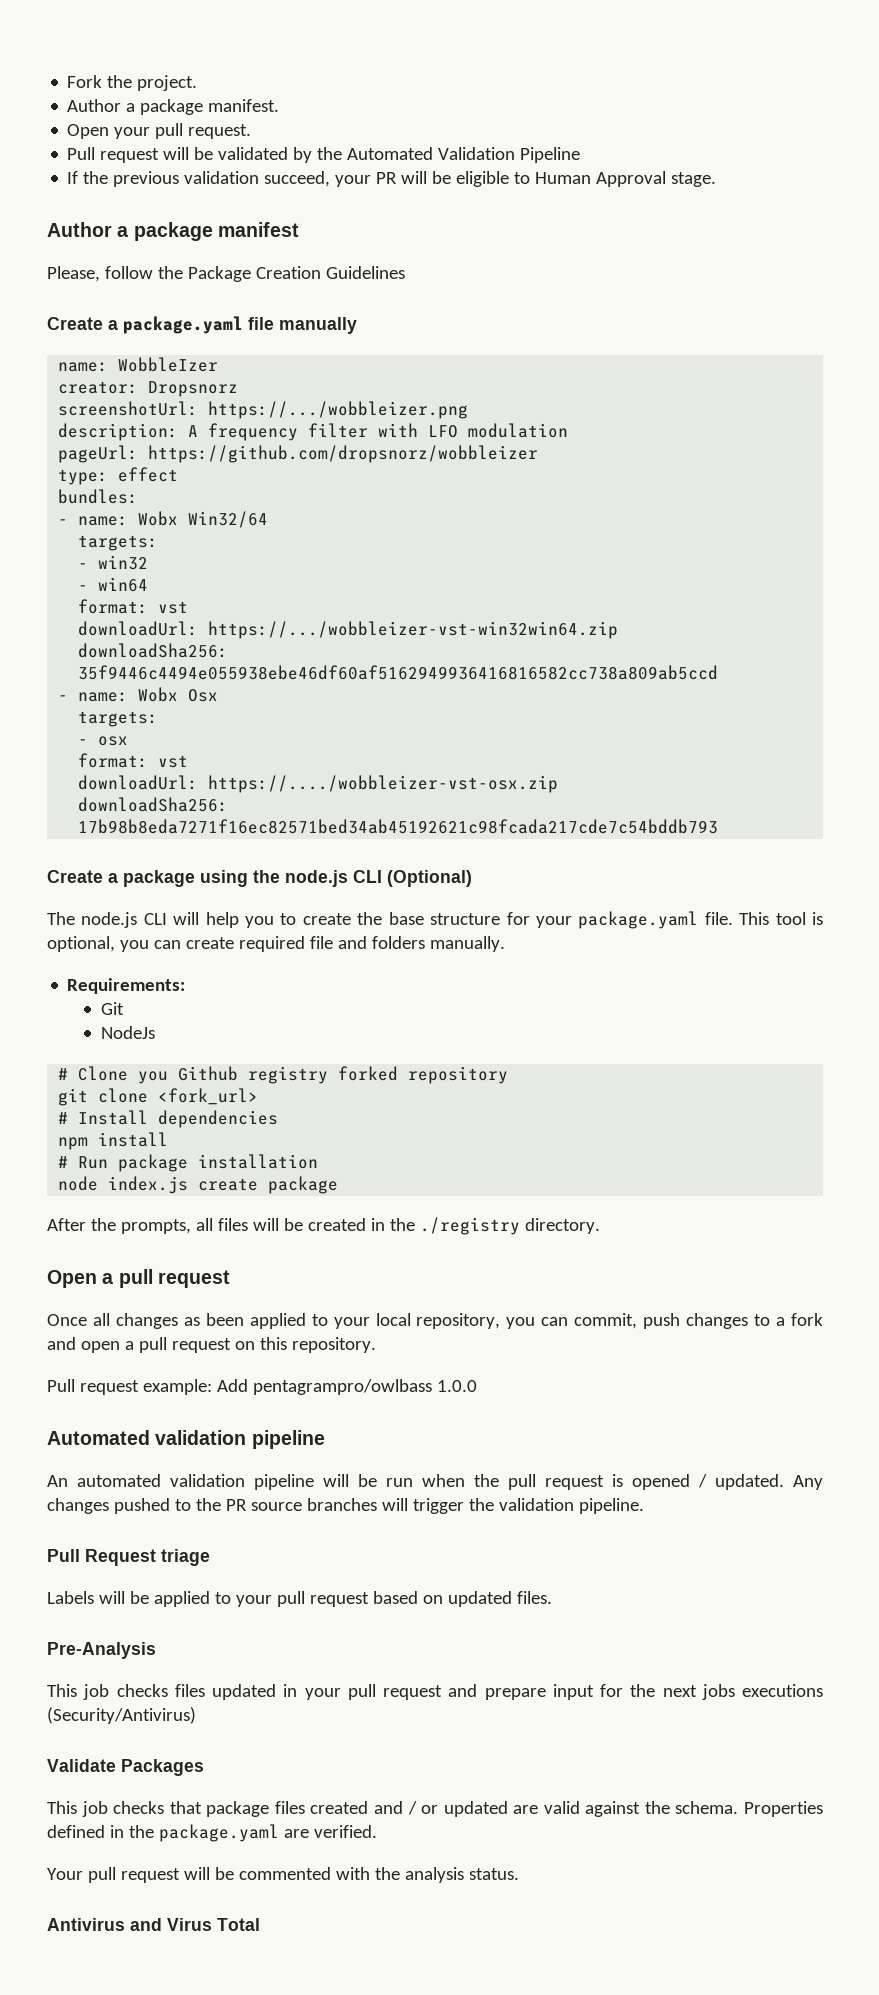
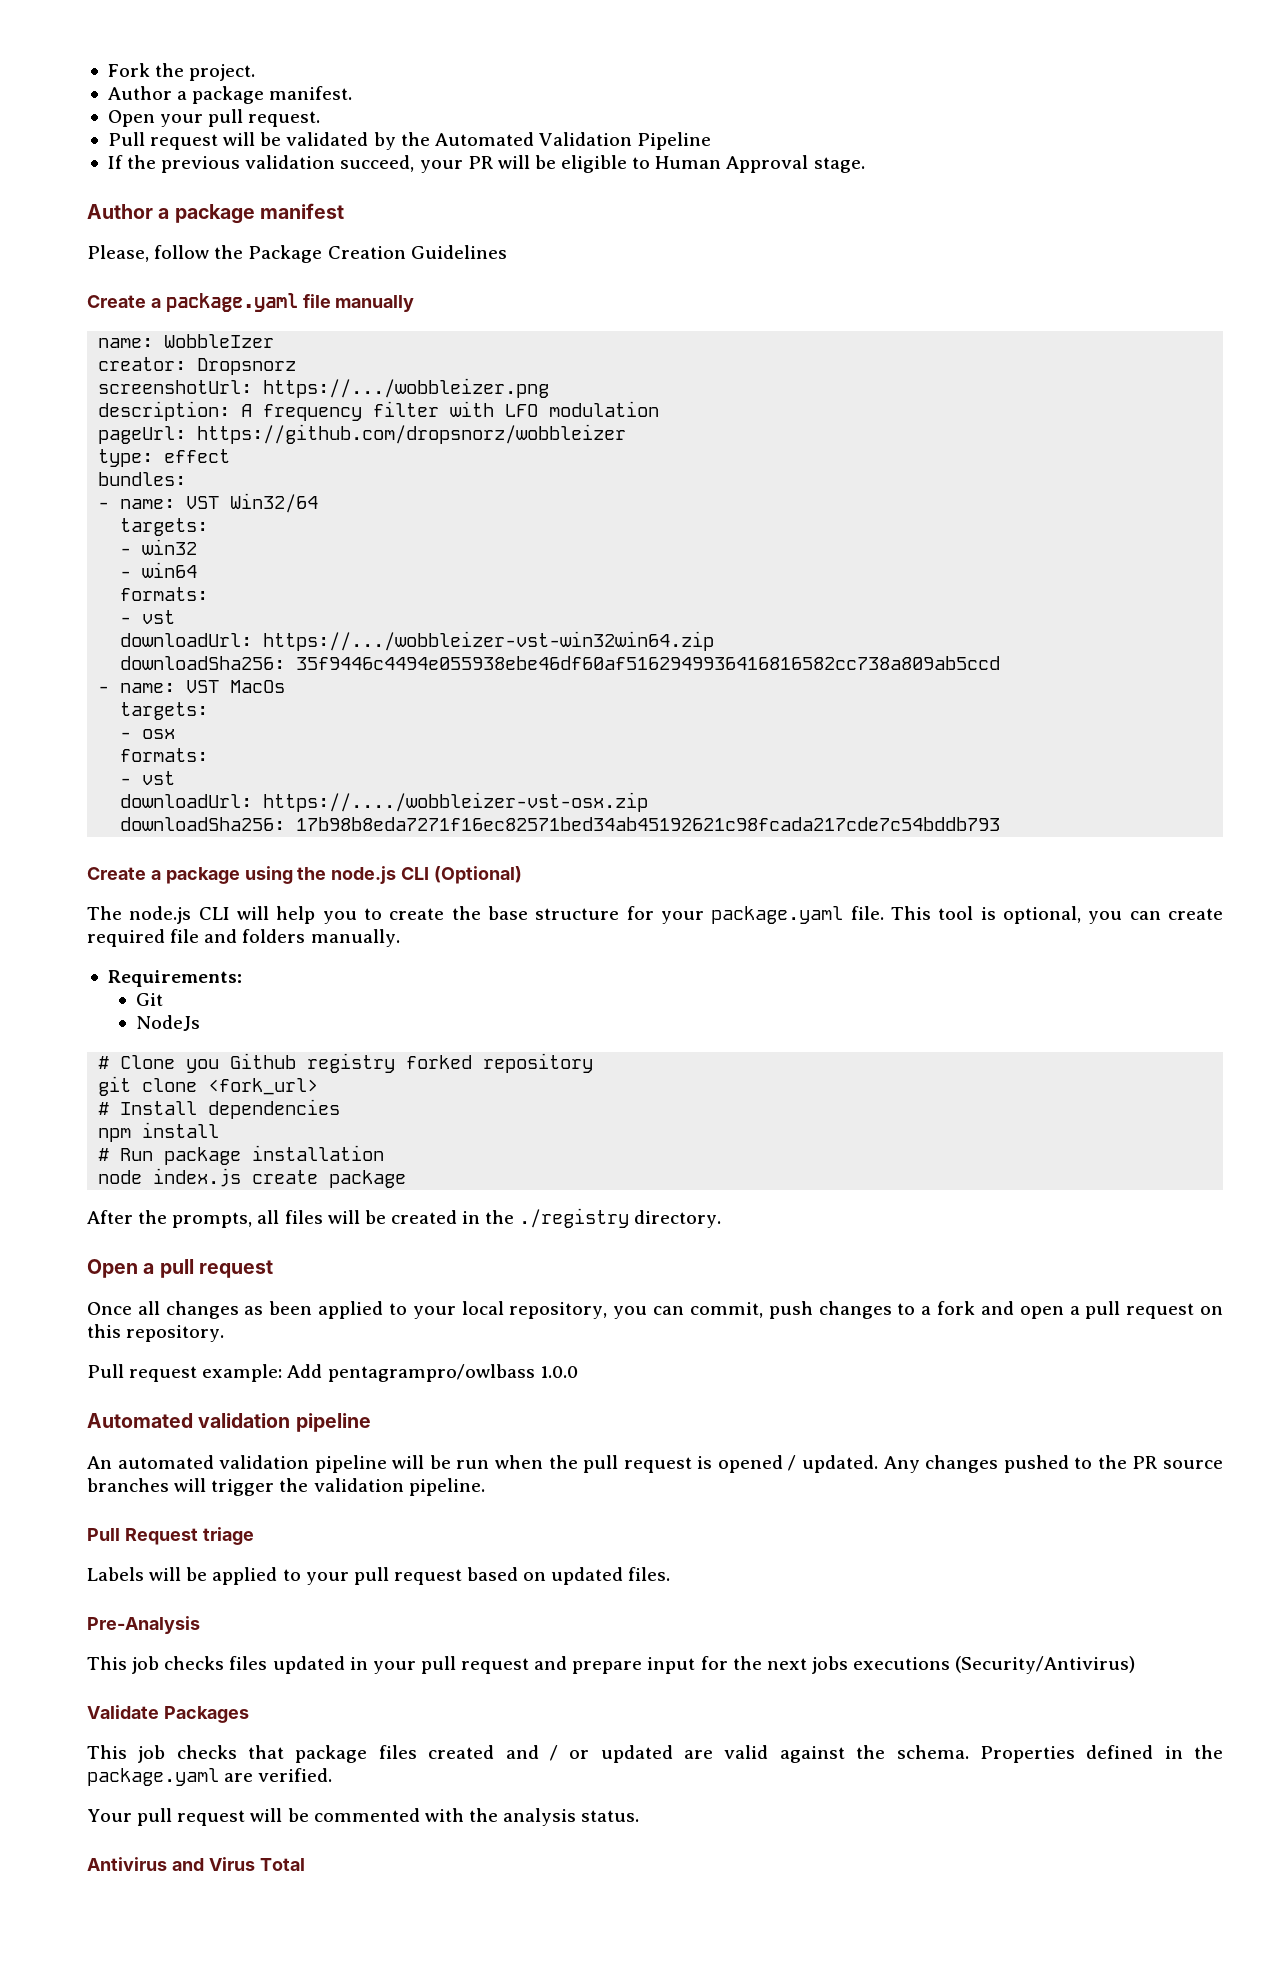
- - name: Wobx Win32/64
+ - name: VST Win32/64
  - win64
- format: vst
+ formats:
+ - vst
- - name: Wobx Osx
+ - name: VST MacOs
  - osx
- format: vst
+ formats:
+ - vst

